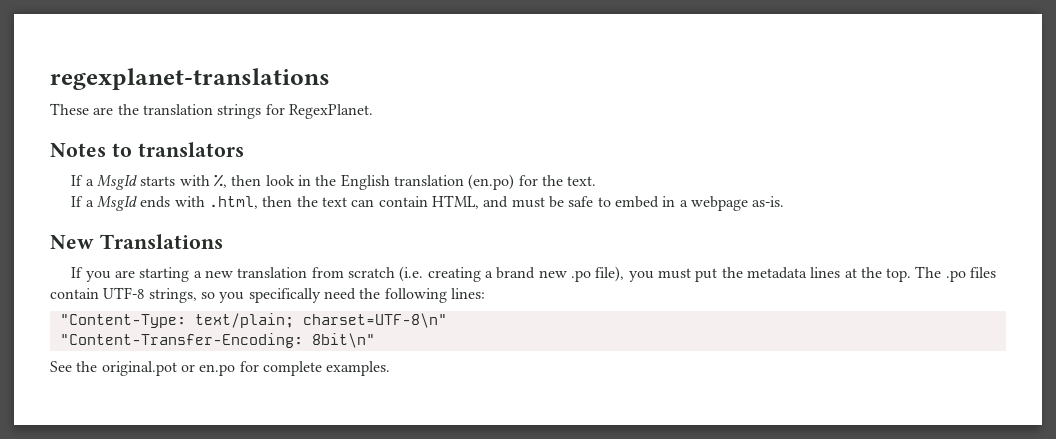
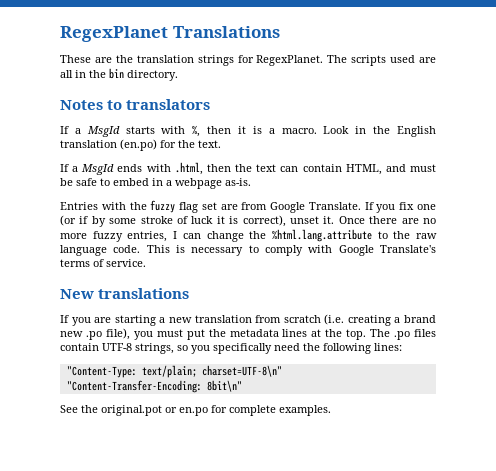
- regexplanet-translations
+ RegexPlanet Translations
+ The scripts used are all in the bin directory.
- If a MsgId starts with %, then look in the English translation (en.po) for the text.
+ If a MsgId starts with %, then it is a macro. Look in the English translation (en.po) for the text.
+ Entries with the fuzzy flag set are from Google Translate. If you fix one (or if by some stroke of luck it is correct), unset it. Once there are no more fuzzy entries, I can change the %html.lang.attribute to the raw language code. This is necessary to comply with Google Translate's terms of service.
- New Translations
+ New translations

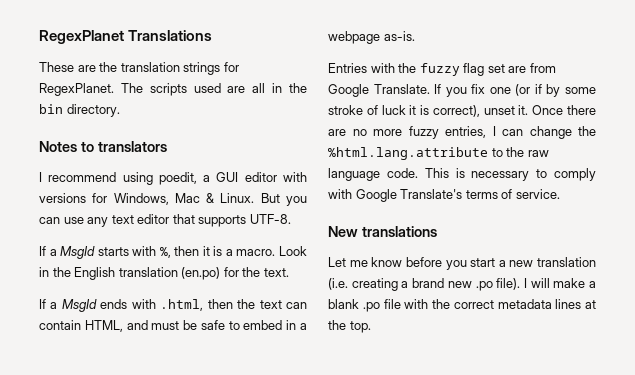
+ I recommend using poedit, a GUI editor with versions for Windows, Mac & Linux. But you can use any text editor that supports UTF-8.
- If you are starting a new translation from scratch (i.e. creating a brand new .po file), you must put the metadata lines at the top. The .po files contain UTF-8 strings, so you specifically need the following lines:
- "Content-Type: text/plain; charset=UTF-8\n"
- "Content-Transfer-Encoding: 8bit\n"
- See the original.pot or en.po for complete examples.
+ Let me know before you start a new translation (i.e. creating a brand new .po file). I will make a blank .po file with the correct metadata lines at the top.

